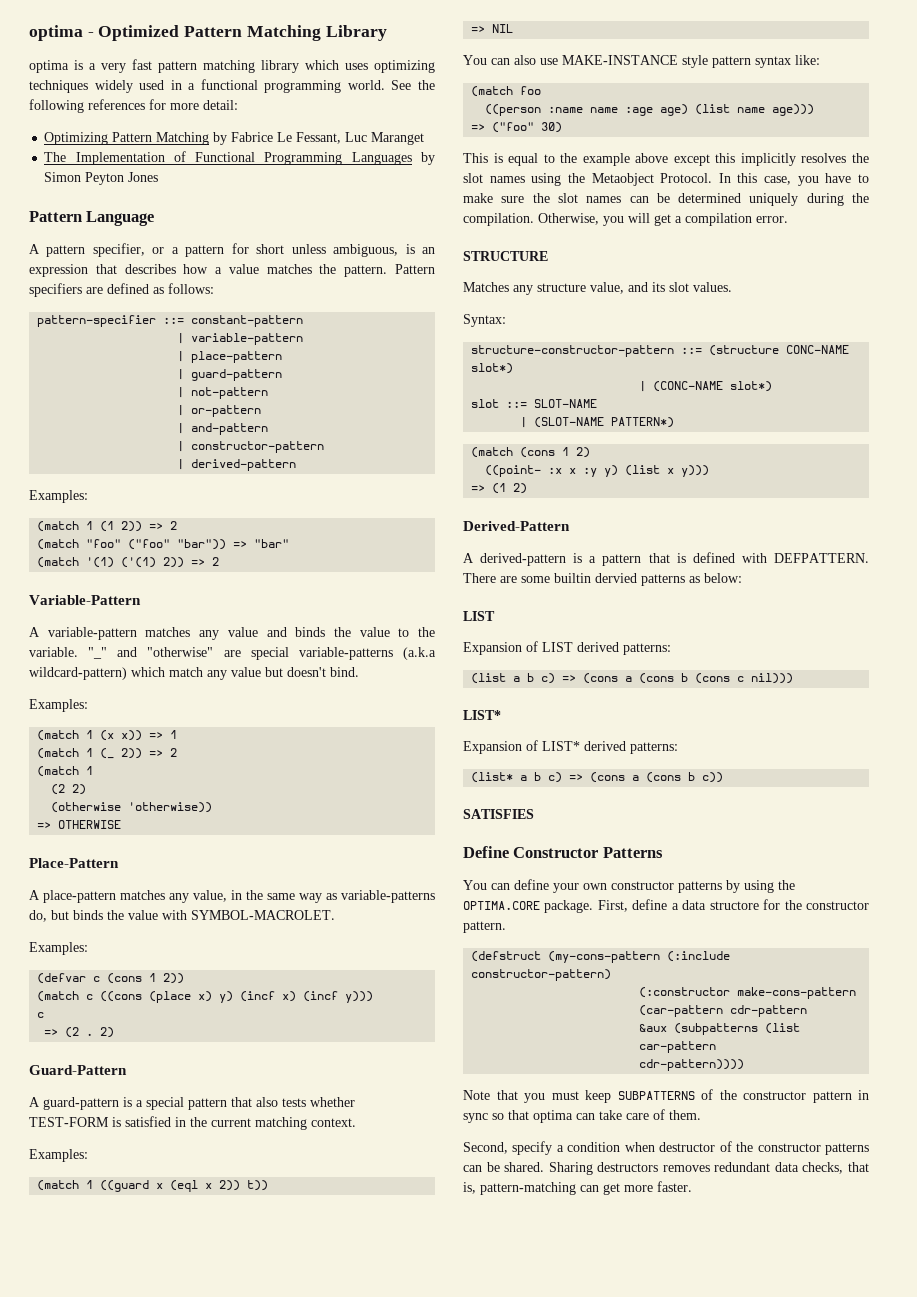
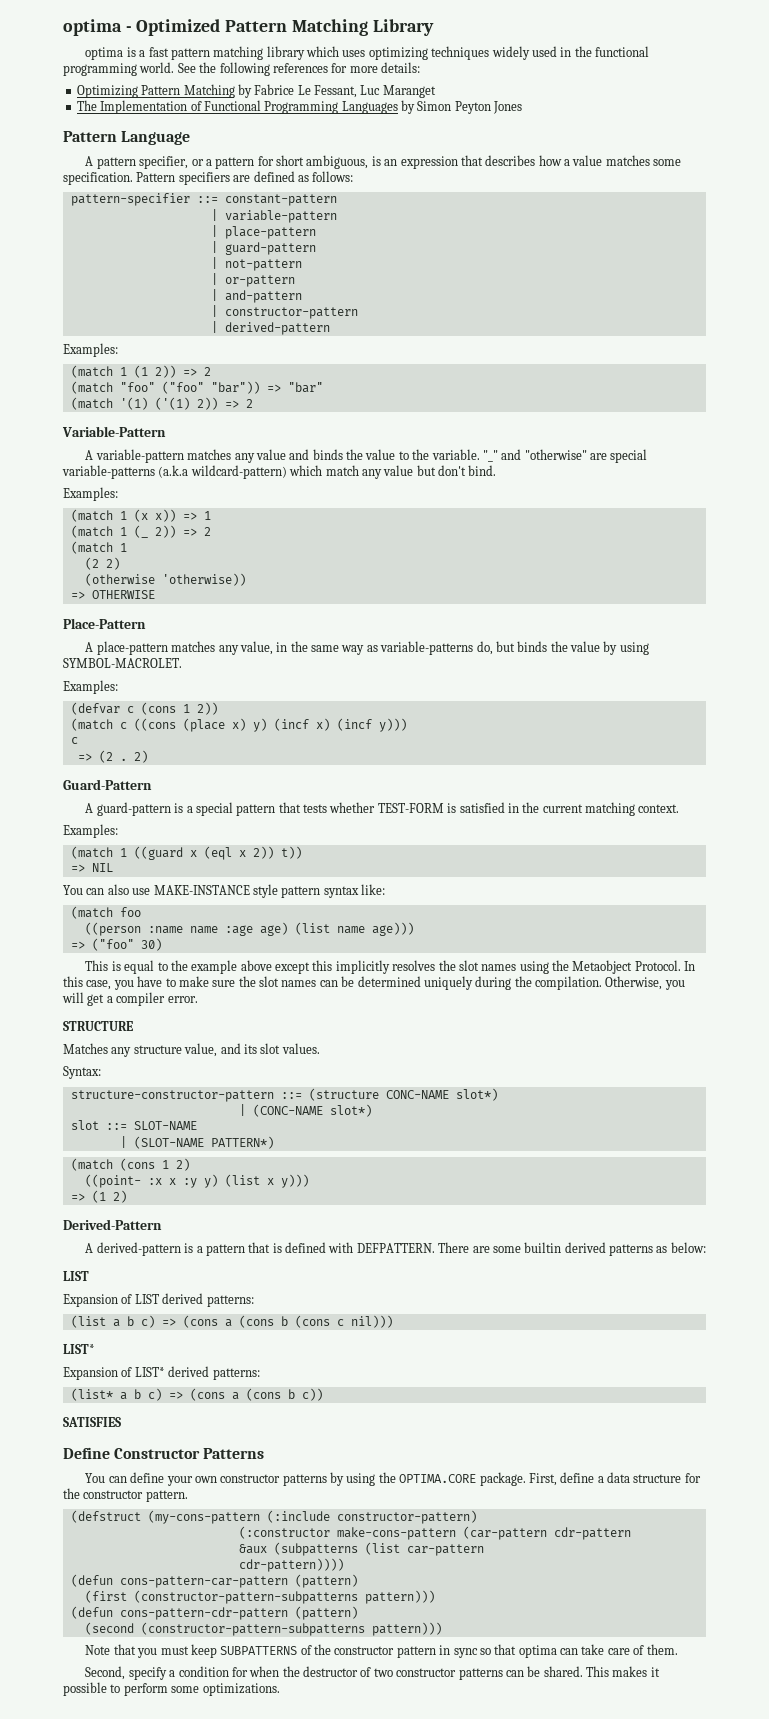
- optima is a very fast pattern matching library which uses optimizing techniques widely used in a functional programming world.
+ optima is a fast pattern matching library which uses optimizing techniques widely used in the functional programming world.
- See the following references for more detail:
+ See the following references for more details:
- A pattern specifier, or a pattern for short unless ambiguous, is an expression that describes how a value matches the pattern.
+ A pattern specifier, or a pattern for short ambiguous, is an expression that describes how a value matches some specification.
- "_" and "otherwise" are special variable-patterns (a.k.a wildcard-pattern) which match any value but doesn't bind.
+ "_" and "otherwise" are special variable-patterns (a.k.a wildcard-pattern) which match any value but don't bind.
- A place-pattern matches any value, in the same way as variable-patterns do, but binds the value with SYMBOL-MACROLET.
+ A place-pattern matches any value, in the same way as variable-patterns do, but binds the value by using SYMBOL-MACROLET.
- A guard-pattern is a special pattern that also tests whether TEST-FORM is satisfied in the current matching context.
+ A guard-pattern is a special pattern that tests whether TEST-FORM is satisfied in the current matching context.
- Otherwise, you will get a compilation error.
+ Otherwise, you will get a compiler error.
- There are some builtin dervied patterns as below:
+ There are some builtin derived patterns as below:
- First, define a data structore for the constructor pattern.
+ First, define a data structure for the constructor pattern.
+ (defun cons-pattern-car-pattern (pattern)
+ (first (constructor-pattern-subpatterns pattern)))
+ (defun cons-pattern-cdr-pattern (pattern)
+ (second (constructor-pattern-subpatterns pattern)))
- Second, specify a condition when destructor of the constructor patterns can be shared.
+ Second, specify a condition for when the destructor of two constructor patterns can be shared.
- Sharing destructors removes redundant data checks, that is, pattern-matching can get more faster.
+ This makes it possible to perform some optimizations.

